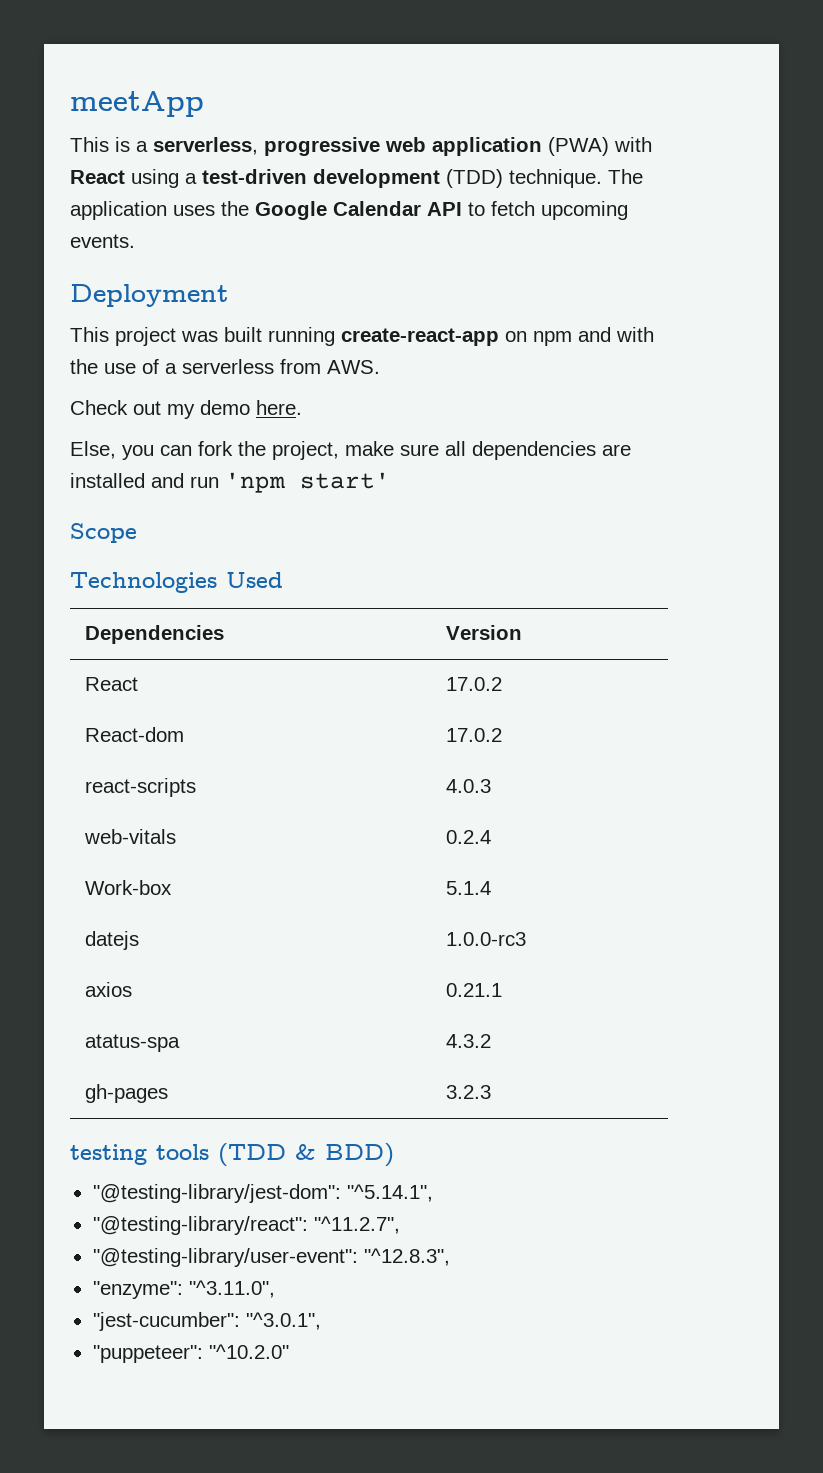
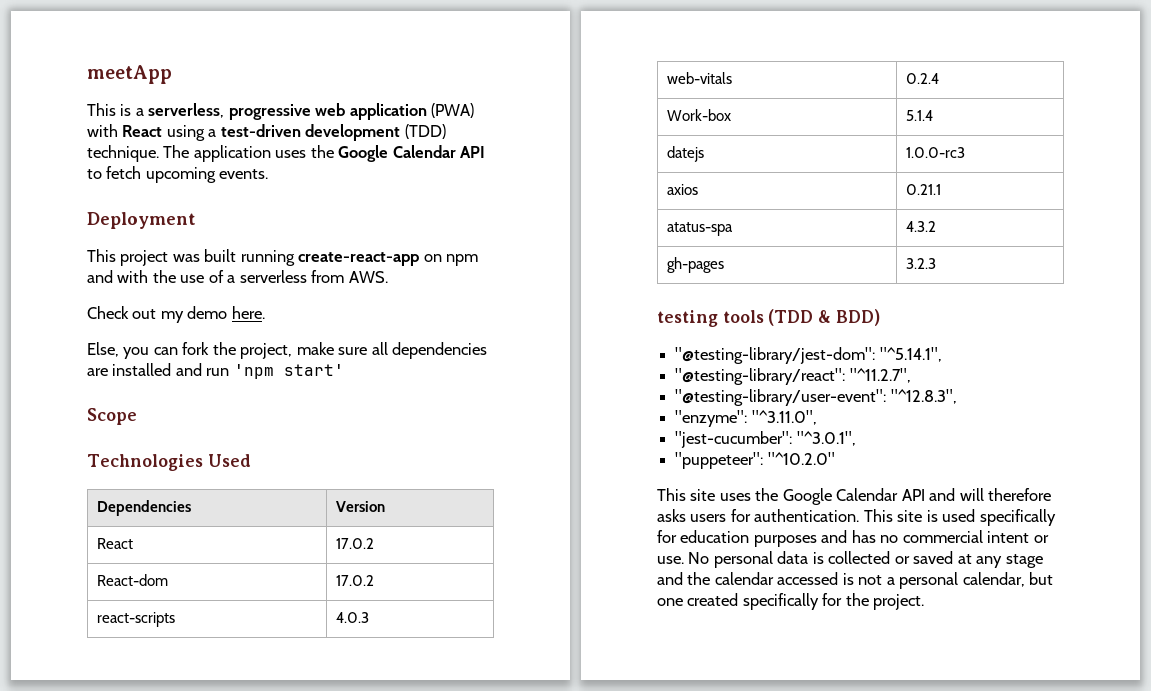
+ This site uses the Google Calendar API and will therefore asks users for authentication. This site is used specifically for education purposes and has no commercial intent or use. No personal data is collected or saved at any stage and the calendar accessed is not a personal calendar, but one created specifically for the project.

